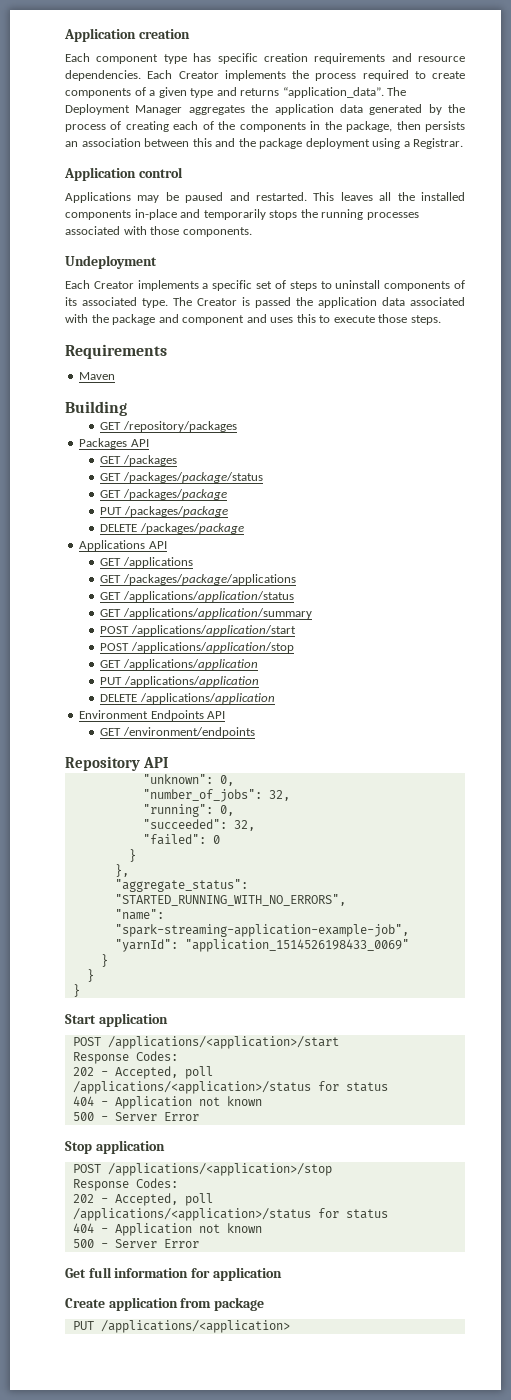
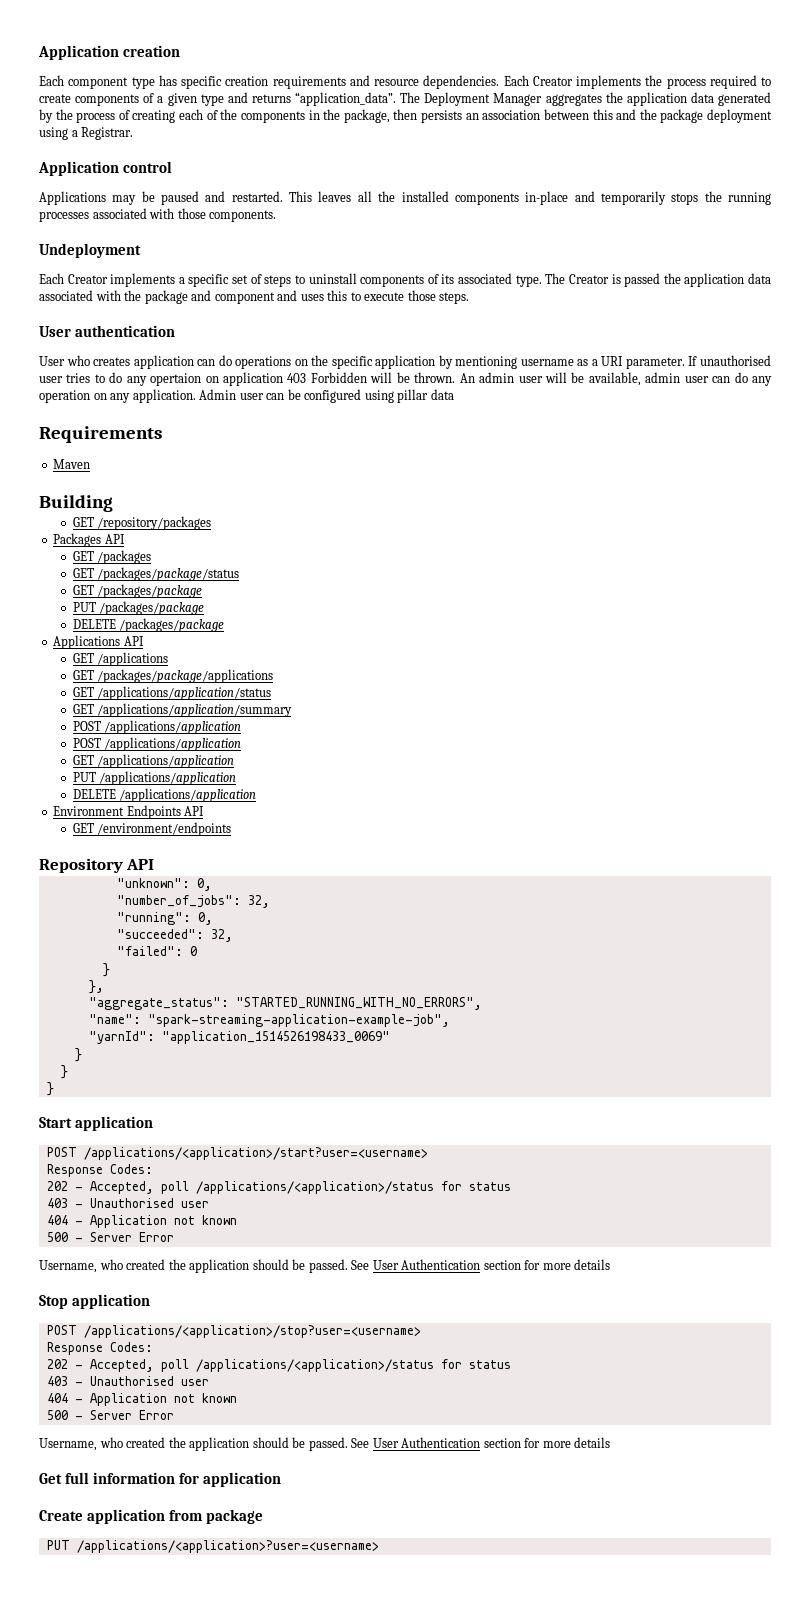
+ User authentication
+ User who creates application can do operations on the specific application by mentioning username as a URI parameter. If unauthorised user tries to do any opertaion on application 403 Forbidden will be thrown. An admin user will be available, admin user can do any operation on any application. Admin user can be configured using pillar data
  GET /applications/application/summary
- POST /applications/application/start
- POST /applications/application/stop
+ POST /applications/application
+ POST /applications/application
- POST /applications/<application>/start
+ POST /applications/<application>/start?user=<username>
  Response Codes:
  202 - Accepted, poll /applications/<application>/status for status
+ 403 - Unauthorised user
  404 - Application not known
  500 - Server Error
+ Username, who created the application should be passed. See User Authentication section for more details
- POST /applications/<application>/stop
+ POST /applications/<application>/stop?user=<username>
  Response Codes:
  202 - Accepted, poll /applications/<application>/status for status
+ 403 - Unauthorised user
  404 - Application not known
  500 - Server Error
+ Username, who created the application should be passed. See User Authentication section for more details
- PUT /applications/<application>
+ PUT /applications/<application>?user=<username>

